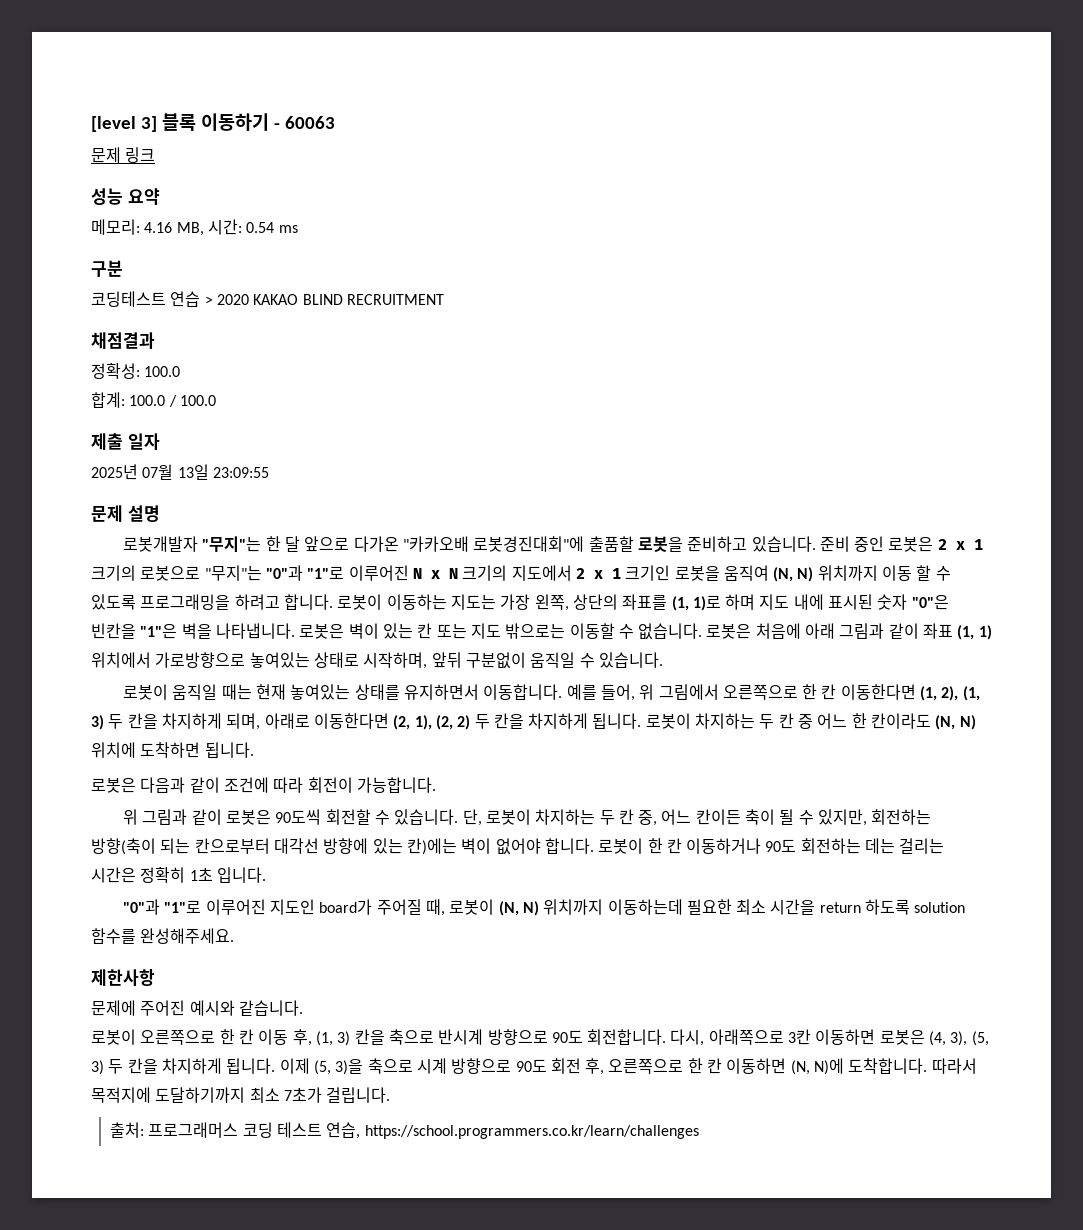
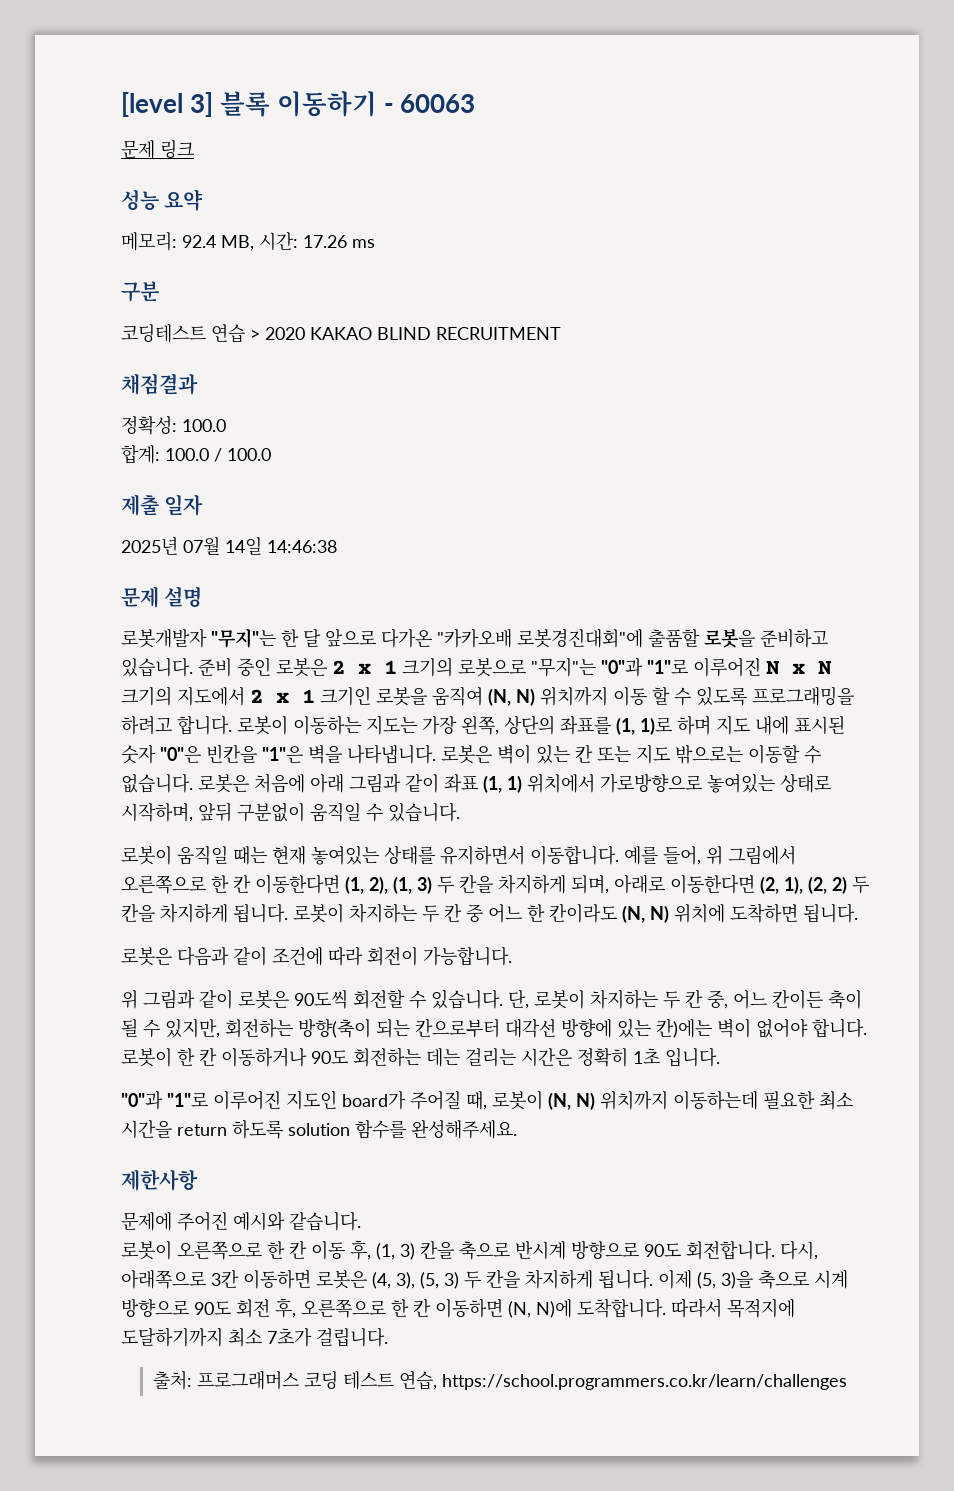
- 메모리: 4.16 MB, 시간: 0.54 ms
+ 메모리: 92.4 MB, 시간: 17.26 ms
- 2025년 07월 13일 23:09:55
+ 2025년 07월 14일 14:46:38

